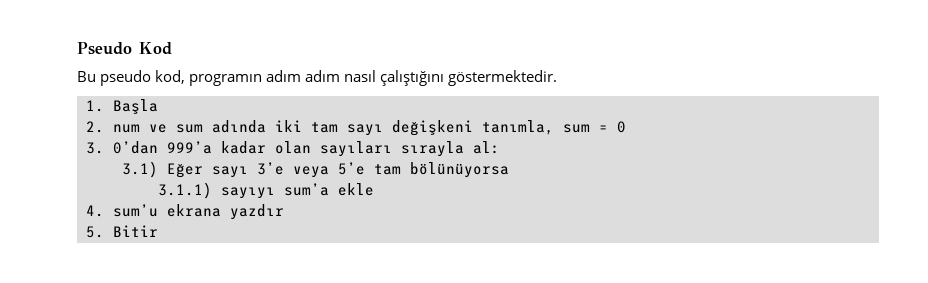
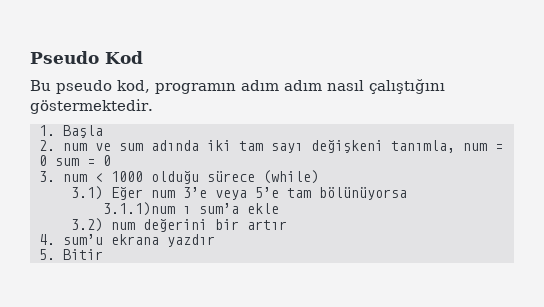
- 2. num ve sum adında iki tam sayı değişkeni tanımla, sum = 0
+ 2. num ve sum adında iki tam sayı değişkeni tanımla, num = 0 sum = 0
- 3. 0’dan 999’a kadar olan sayıları sırayla al:
+ 3. num < 1000 olduğu sürece (while)
- 3.1) Eğer sayı 3’e veya 5’e tam bölünüyorsa
+ 3.1) Eğer num 3’e veya 5’e tam bölünüyorsa
- 3.1.1) sayıyı sum’a ekle
+ 3.1.1)num ı sum’a ekle
+ 3.2) num değerini bir artır

